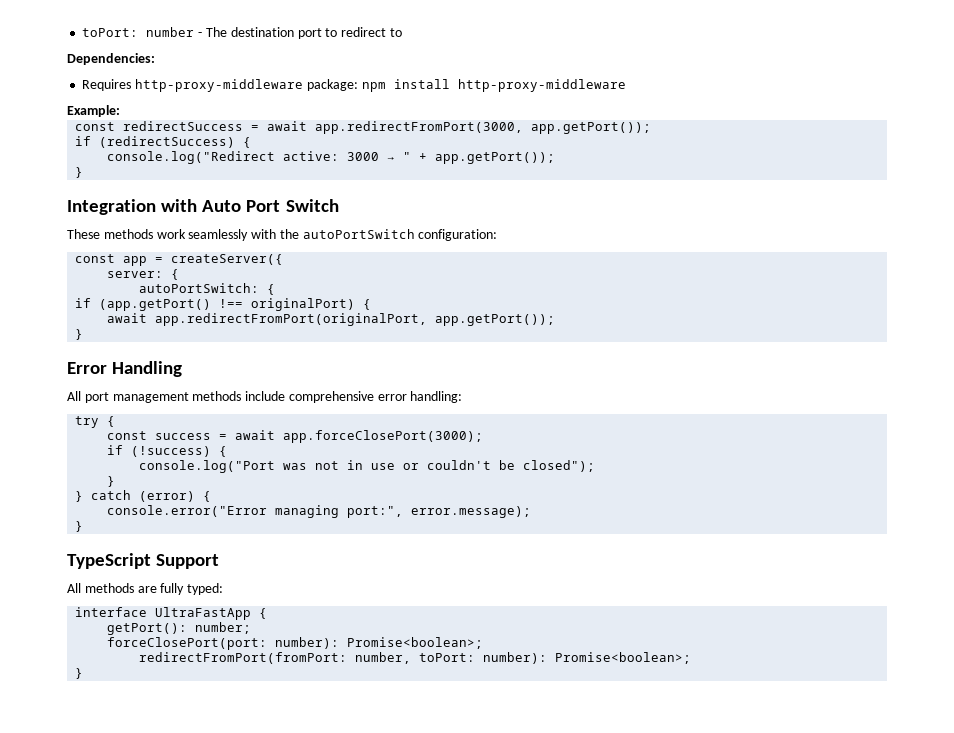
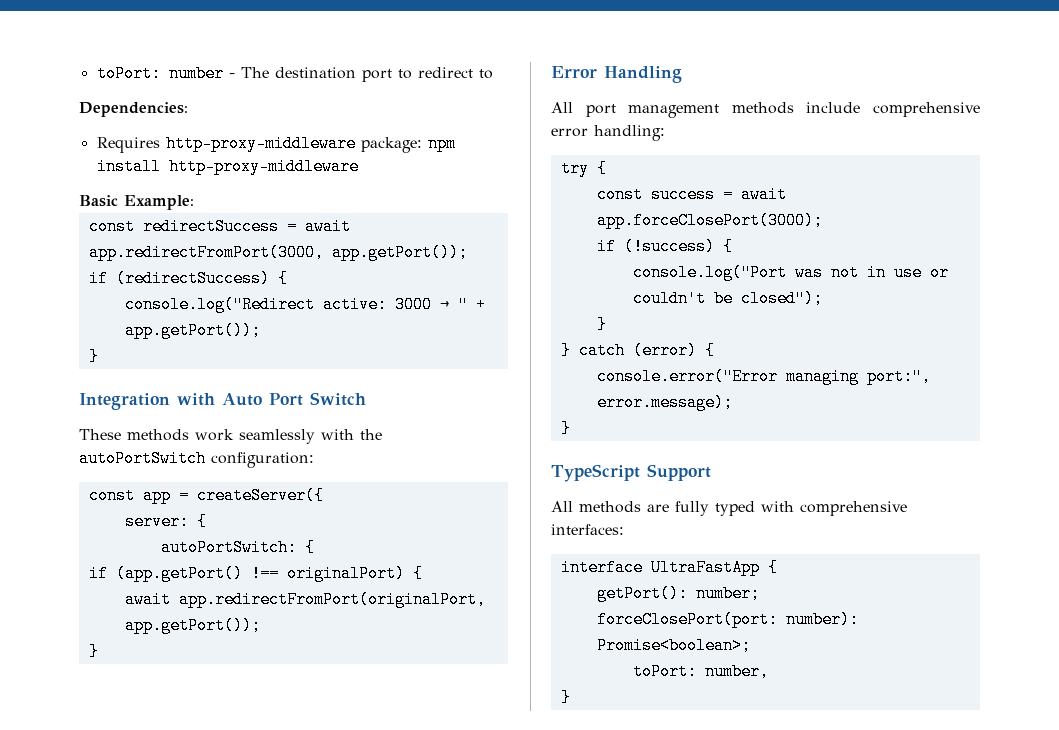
- Example:
+ Basic Example:
- All methods are fully typed:
+ All methods are fully typed with comprehensive interfaces:
- redirectFromPort(fromPort: number, toPort: number): Promise<boolean>;
+ toPort: number,

